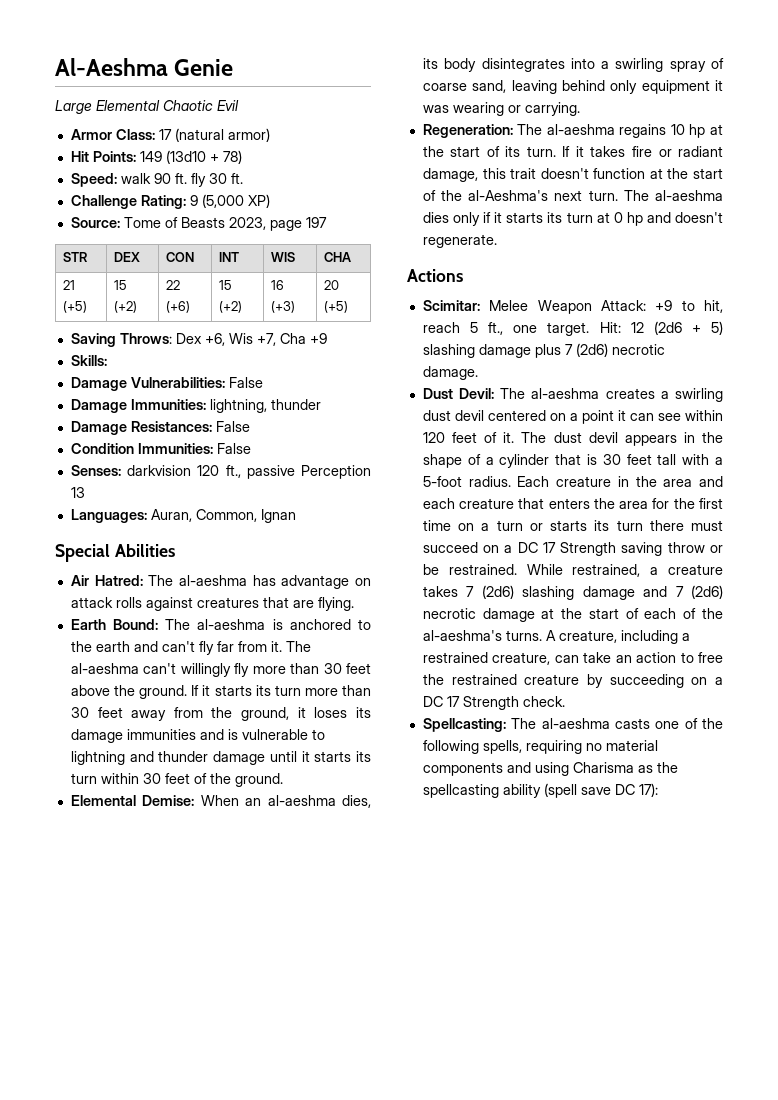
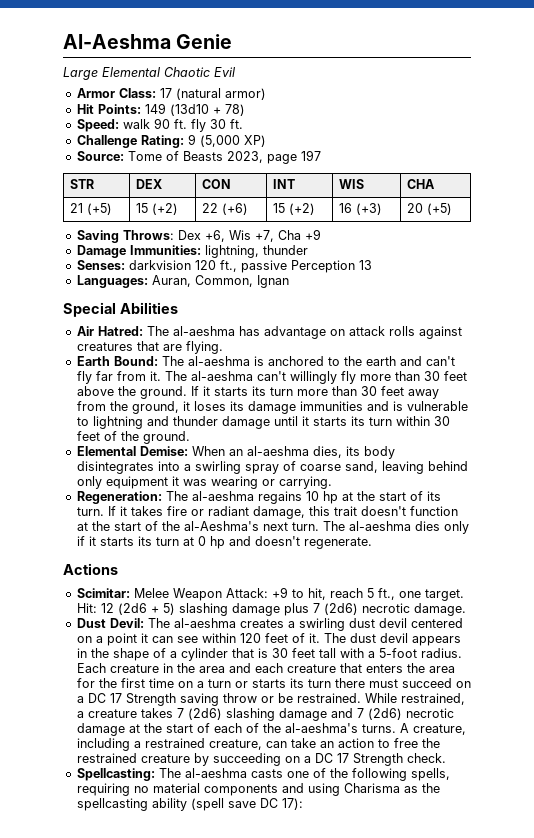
- Skills:
- Damage Vulnerabilities: False
- Damage Resistances: False
- Condition Immunities: False

